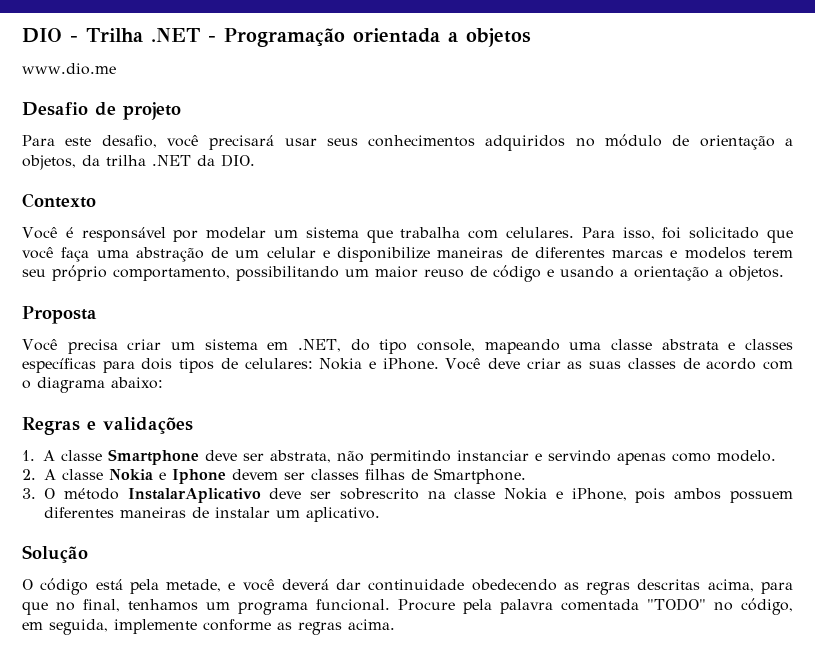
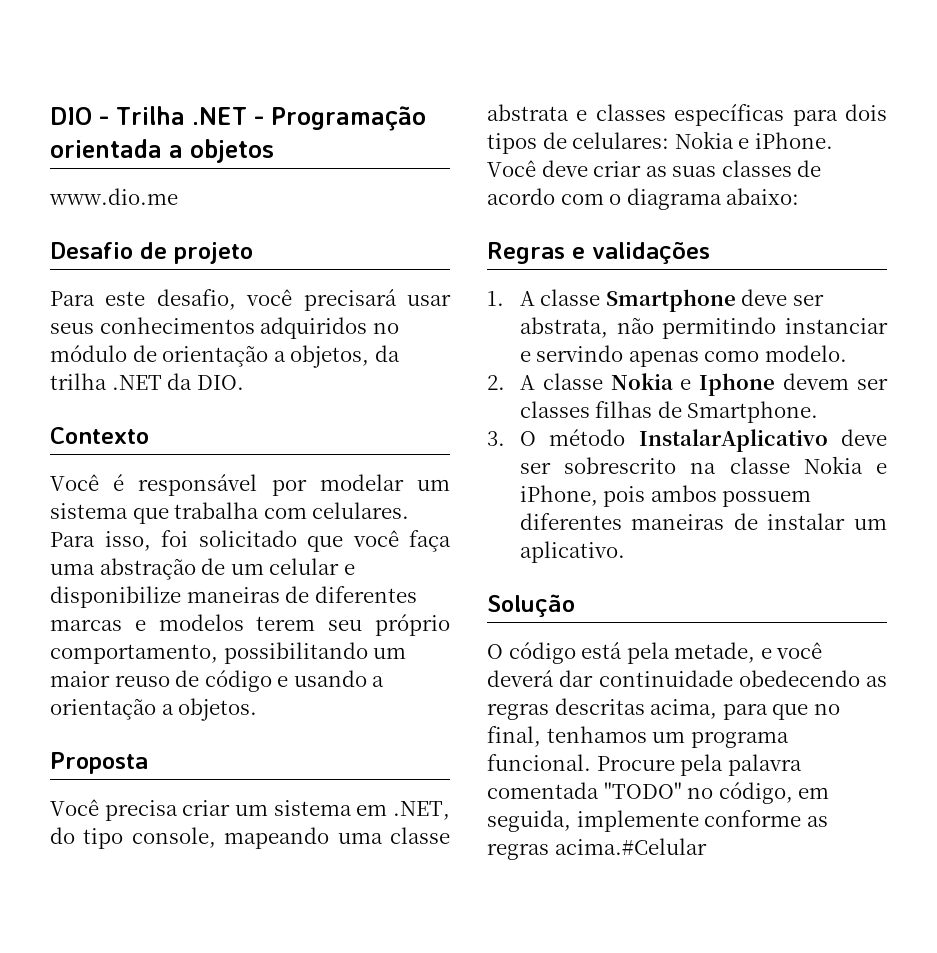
- Procure pela palavra comentada "TODO" no código, em seguida, implemente conforme as regras acima.
+ Procure pela palavra comentada "TODO" no código, em seguida, implemente conforme as regras acima.#Celular

